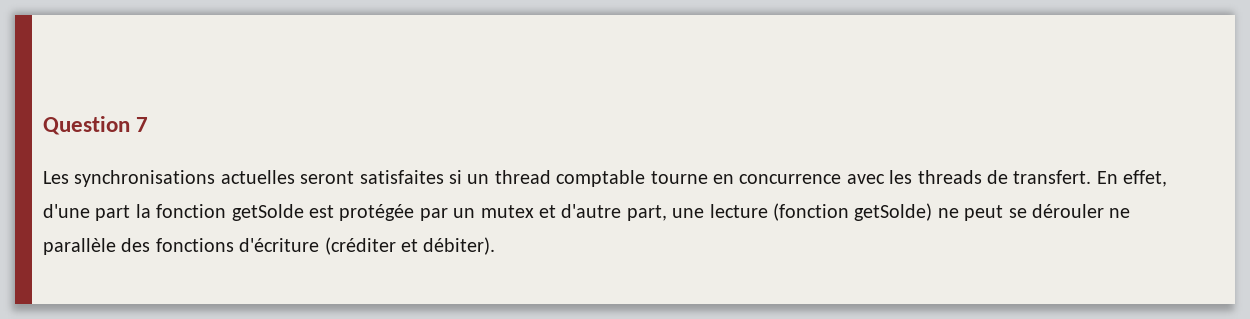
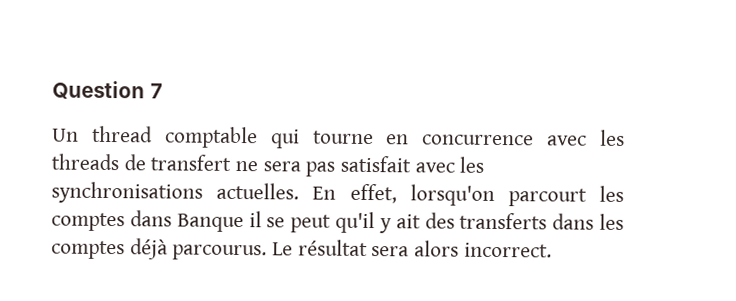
- Les synchronisations actuelles seront satisfaites si un thread comptable tourne en concurrence avec les threads de transfert. En effet, d'une part la fonction getSolde est protégée par un mutex et d'autre part, une lecture (fonction getSolde) ne peut se dérouler ne parallèle des fonctions d'écriture (créditer et débiter).
+ Un thread comptable qui tourne en concurrence avec les threads de transfert ne sera pas satisfait avec les synchronisations actuelles. En effet, lorsqu'on parcourt les comptes dans Banque il se peut qu'il y ait des transferts dans les comptes déjà parcourus. Le résultat sera alors incorrect.

